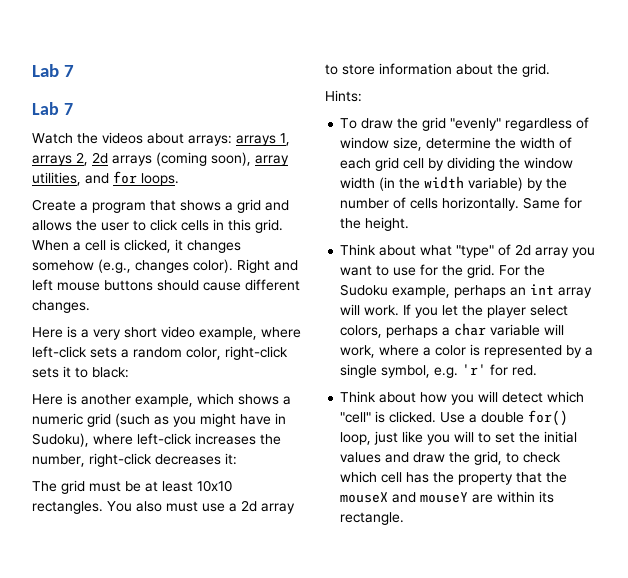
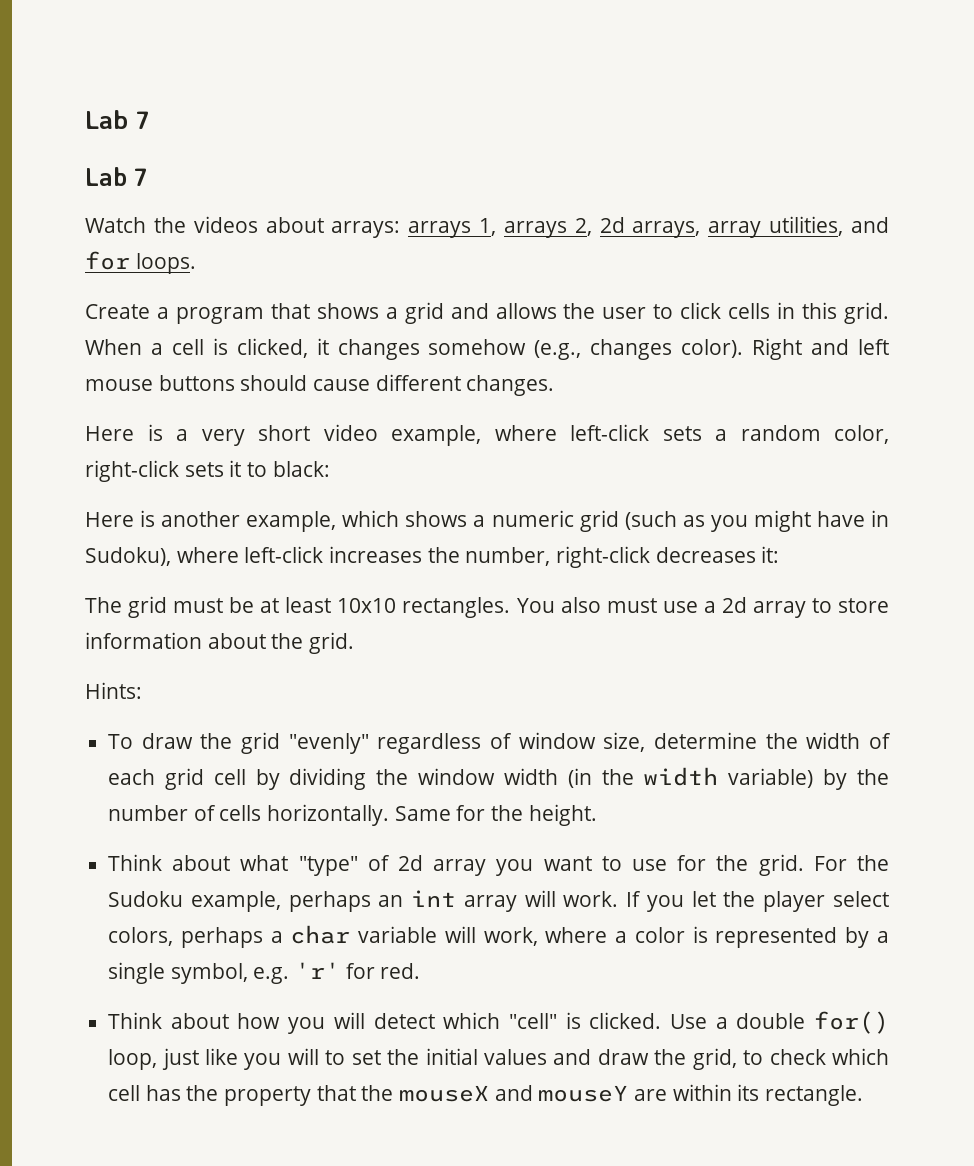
- Watch the videos about arrays: arrays 1, arrays 2, 2d arrays (coming soon), array utilities, and for loops.
+ Watch the videos about arrays: arrays 1, arrays 2, 2d arrays, array utilities, and for loops.

